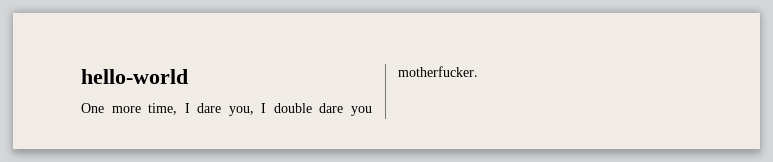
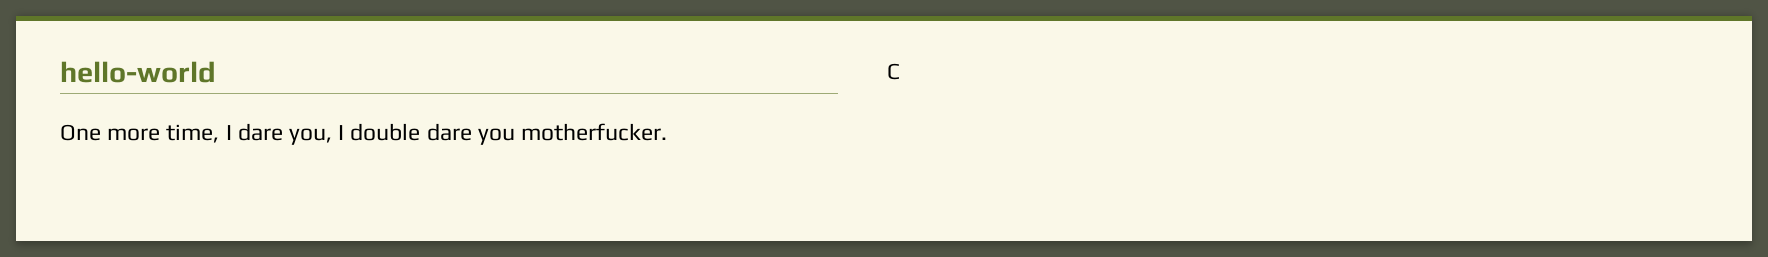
+ C

